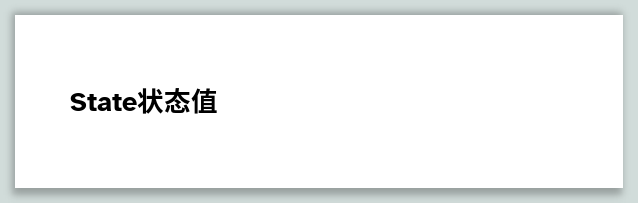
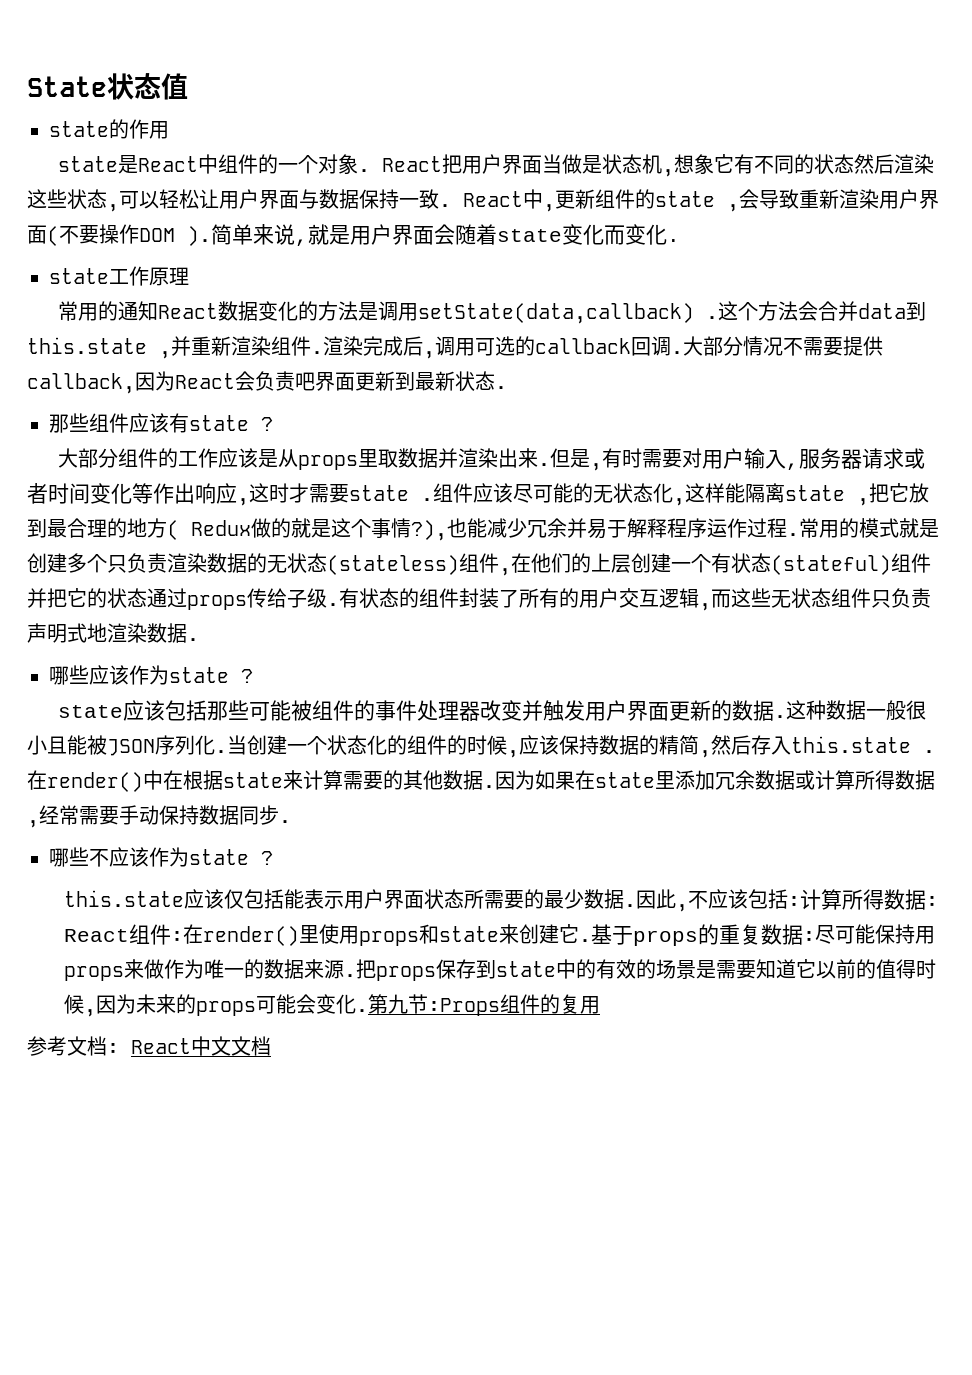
+ state的作用
+ state是React中组件的一个对象. React把用户界面当做是状态机,想象它有不同的状态然后渲染这些状态,可以轻松让用户界面与数据保持一致. React中,更新组件的state ,会导致重新渲染用户界面(不要操作DOM ).简单来说,就是用户界面会随着state变化而变化.
+ state工作原理
+ 常用的通知React数据变化的方法是调用setState(data,callback) .这个方法会合并data到this.state ,并重新渲染组件.渲染完成后,调用可选的callback回调.大部分情况不需要提供callback,因为React会负责吧界面更新到最新状态.
+ 那些组件应该有state ?
+ 大部分组件的工作应该是从props里取数据并渲染出来.但是,有时需要对用户输入,服务器请求或者时间变化等作出响应,这时才需要state .组件应该尽可能的无状态化,这样能隔离state ,把它放到最合理的地方( Redux做的就是这个事情?),也能减少冗余并易于解释程序运作过程.常用的模式就是创建多个只负责渲染数据的无状态(stateless)组件,在他们的上层创建一个有状态(stateful)组件并把它的状态通过props传给子级.有状态的组件封装了所有的用户交互逻辑,而这些无状态组件只负责声明式地渲染数据.
+ 哪些应该作为state ?
+ state应该包括那些可能被组件的事件处理器改变并触发用户界面更新的数据.这种数据一般很小且能被JSON序列化.当创建一个状态化的组件的时候,应该保持数据的精简,然后存入this.state .在render()中在根据state来计算需要的其他数据.因为如果在state里添加冗余数据或计算所得数据,经常需要手动保持数据同步.
+ 哪些不应该作为state ?
+ this.state应该仅包括能表示用户界面状态所需要的最少数据.因此,不应该包括:计算所得数据: React组件:在render()里使用props和state来创建它.基于props的重复数据:尽可能保持用props来做作为唯一的数据来源.把props保存到state中的有效的场景是需要知道它以前的值得时候,因为未来的props可能会变化.第九节:Props组件的复用
+ 参考文档: React中文文档

